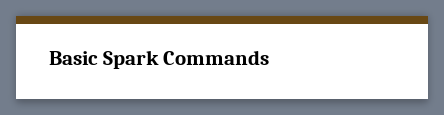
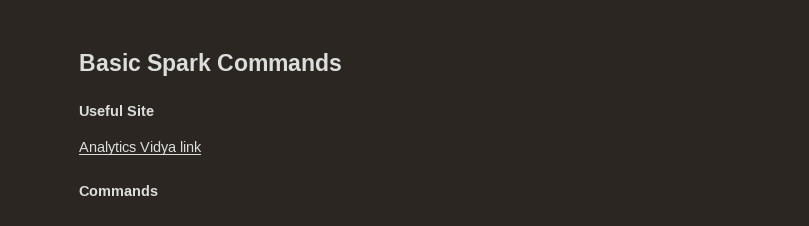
+ Useful Site
+ Analytics Vidya link
+ Commands

